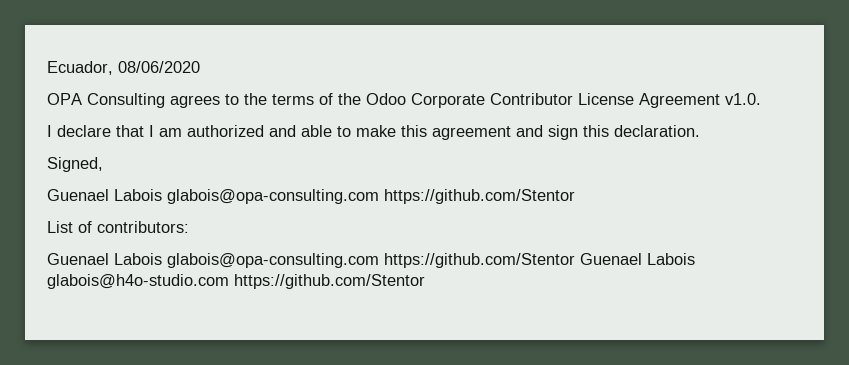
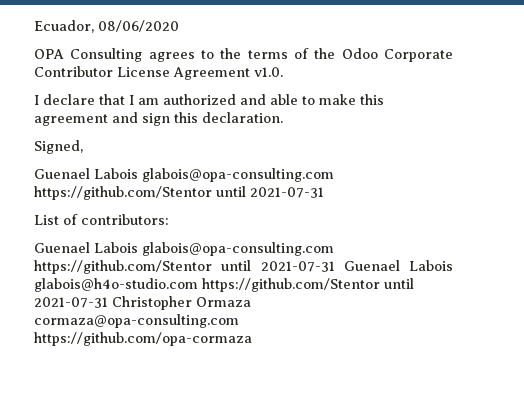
  Signed,
- Guenael Labois glabois@opa-consulting.com https://github.com/Stentor
+ Guenael Labois glabois@opa-consulting.com https://github.com/Stentor until 2021-07-31
- Guenael Labois glabois@opa-consulting.com https://github.com/Stentor Guenael Labois glabois@h4o-studio.com https://github.com/Stentor
+ Guenael Labois glabois@opa-consulting.com https://github.com/Stentor until 2021-07-31 Guenael Labois glabois@h4o-studio.com https://github.com/Stentor until 2021-07-31 Christopher Ormaza cormaza@opa-consulting.com https://github.com/opa-cormaza

